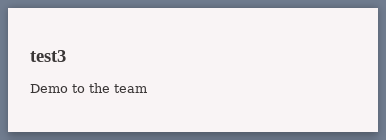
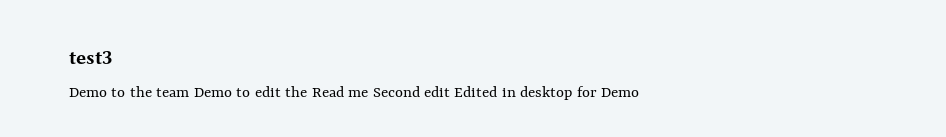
- Demo to the team
+ Demo to the team Demo to edit the Read me Second edit Edited in desktop for Demo

